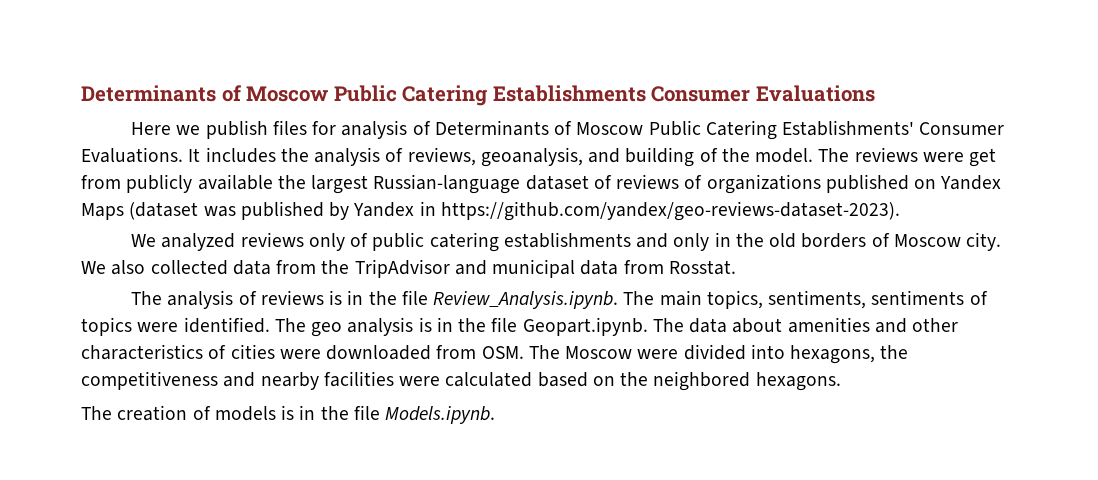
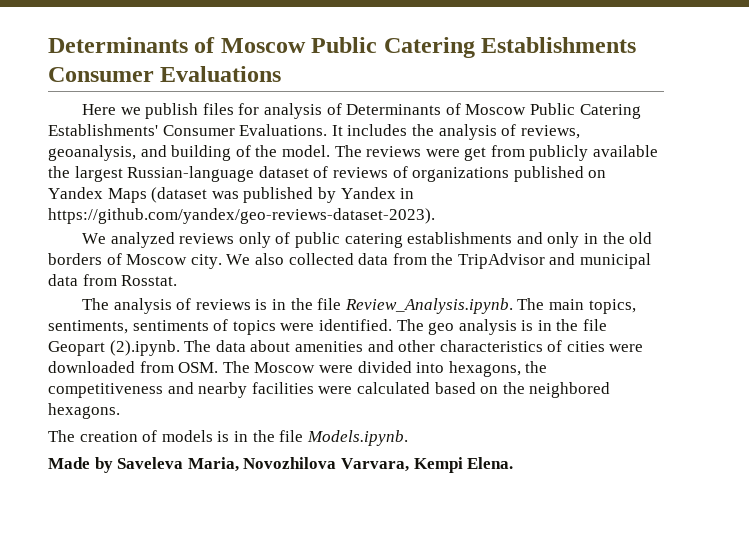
- The geo analysis is in the file Geopart.ipynb. The data about amenities and other characteristics of cities were downloaded from OSM. The Moscow were divided into hexagons, the competitiveness and nearby facilities were calculated based on the neighbored hexagons.
+ The geo analysis is in the file Geopart (2).ipynb. The data about amenities and other characteristics of cities were downloaded from OSM. The Moscow were divided into hexagons, the competitiveness and nearby facilities were calculated based on the neighbored hexagons.
+ Made by Saveleva Maria, Novozhilova Varvara, Kempi Elena.

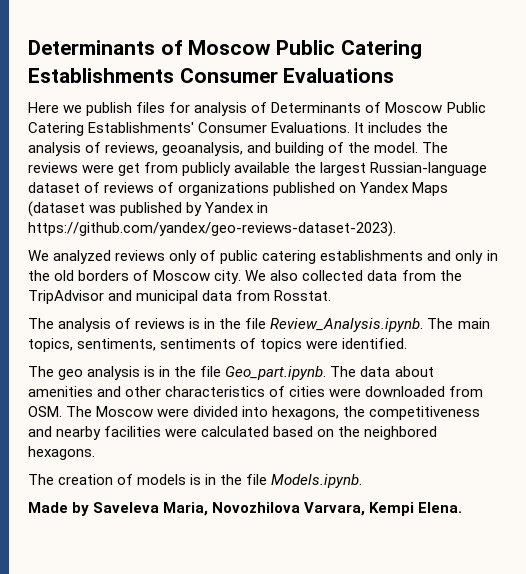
- The analysis of reviews is in the file Review_Analysis.ipynb. The main topics, sentiments, sentiments of topics were identified. The geo analysis is in the file Geopart (2).ipynb. The data about amenities and other characteristics of cities were downloaded from OSM. The Moscow were divided into hexagons, the competitiveness and nearby facilities were calculated based on the neighbored hexagons.
+ The analysis of reviews is in the file Review_Analysis.ipynb. The main topics, sentiments, sentiments of topics were identified.
+ The geo analysis is in the file Geo_part.ipynb. The data about amenities and other characteristics of cities were downloaded from OSM. The Moscow were divided into hexagons, the competitiveness and nearby facilities were calculated based on the neighbored hexagons.

